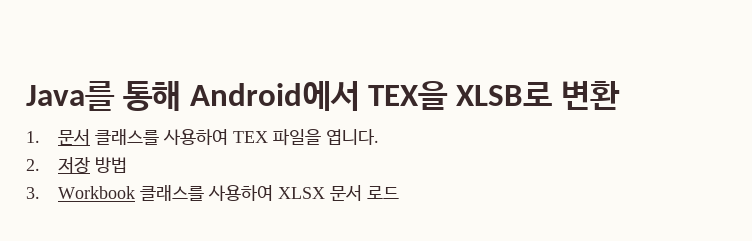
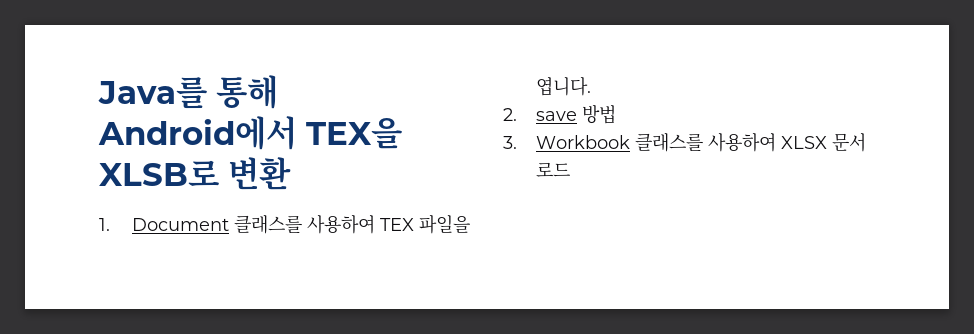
- 1. 문서 클래스를 사용하여 TEX 파일을 엽니다.
+ 1. Document 클래스를 사용하여 TEX 파일을 엽니다.
- 2. 저장 방법
+ 2. save 방법

